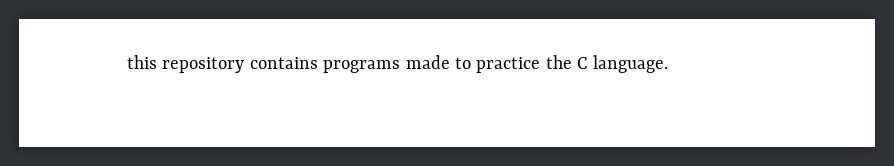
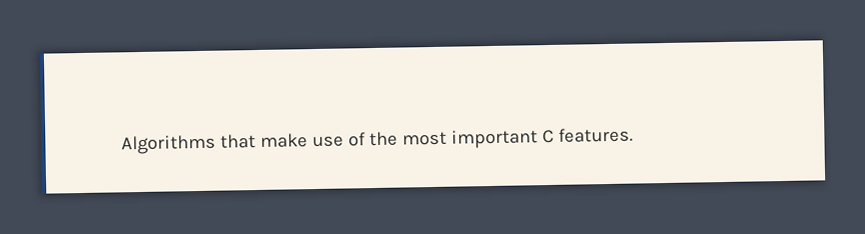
- this repository contains programs made to practice the C language.
+ Algorithms that make use of the most important C features.

